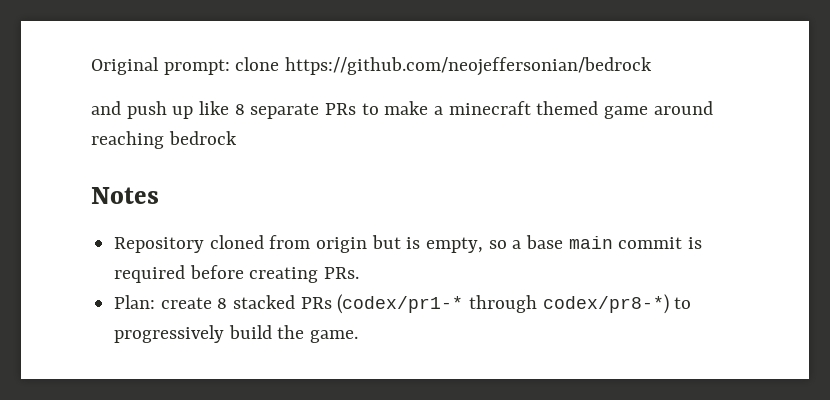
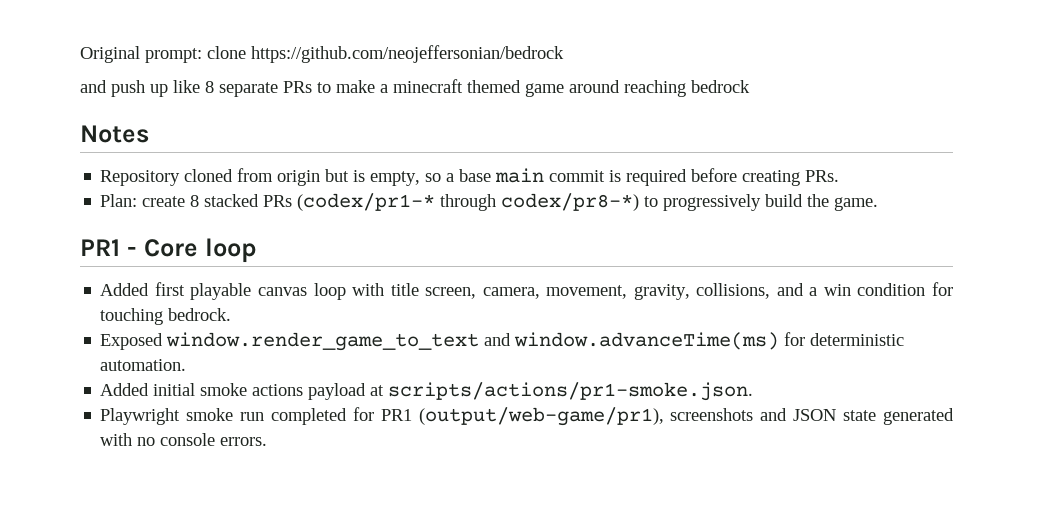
+ PR1 - Core loop
+ Added first playable canvas loop with title screen, camera, movement, gravity, collisions, and a win condition for touching bedrock.
+ Exposed window.render_game_to_text and window.advanceTime(ms) for deterministic automation.
+ Added initial smoke actions payload at scripts/actions/pr1-smoke.json.
+ Playwright smoke run completed for PR1 (output/web-game/pr1), screenshots and JSON state generated with no console errors.

